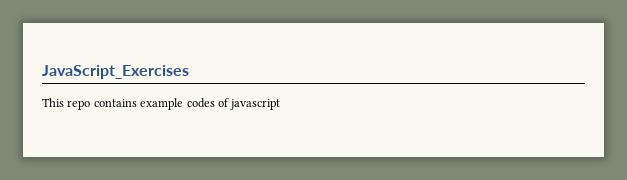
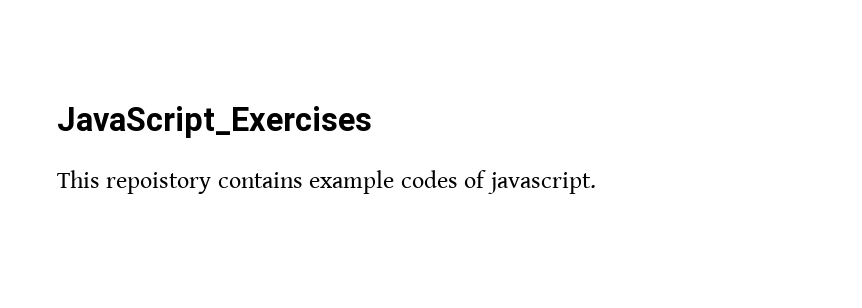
- This repo contains example codes of javascript
+ This repoistory contains example codes of javascript.

